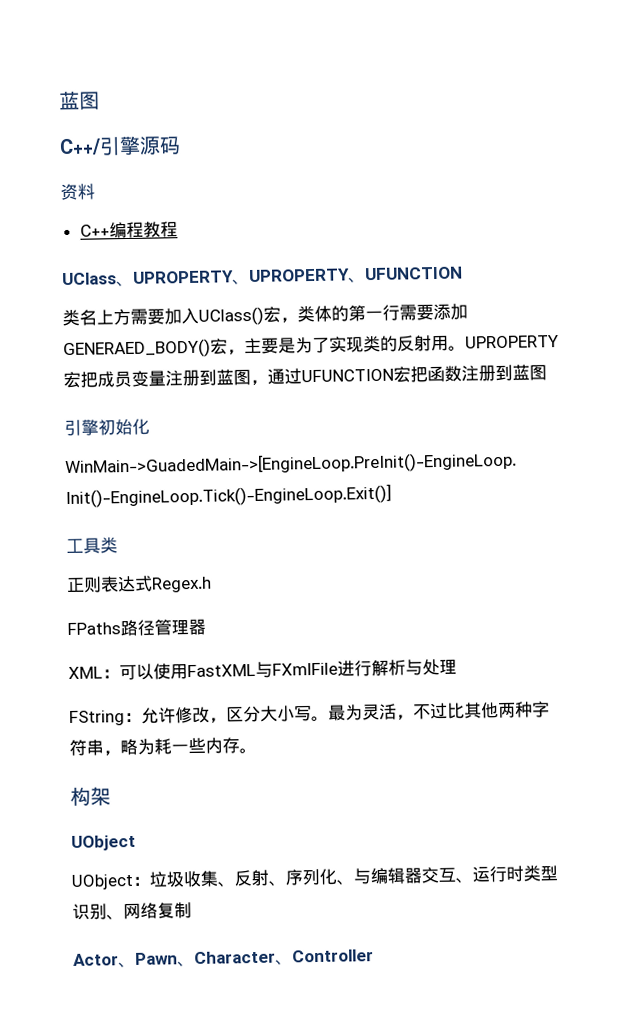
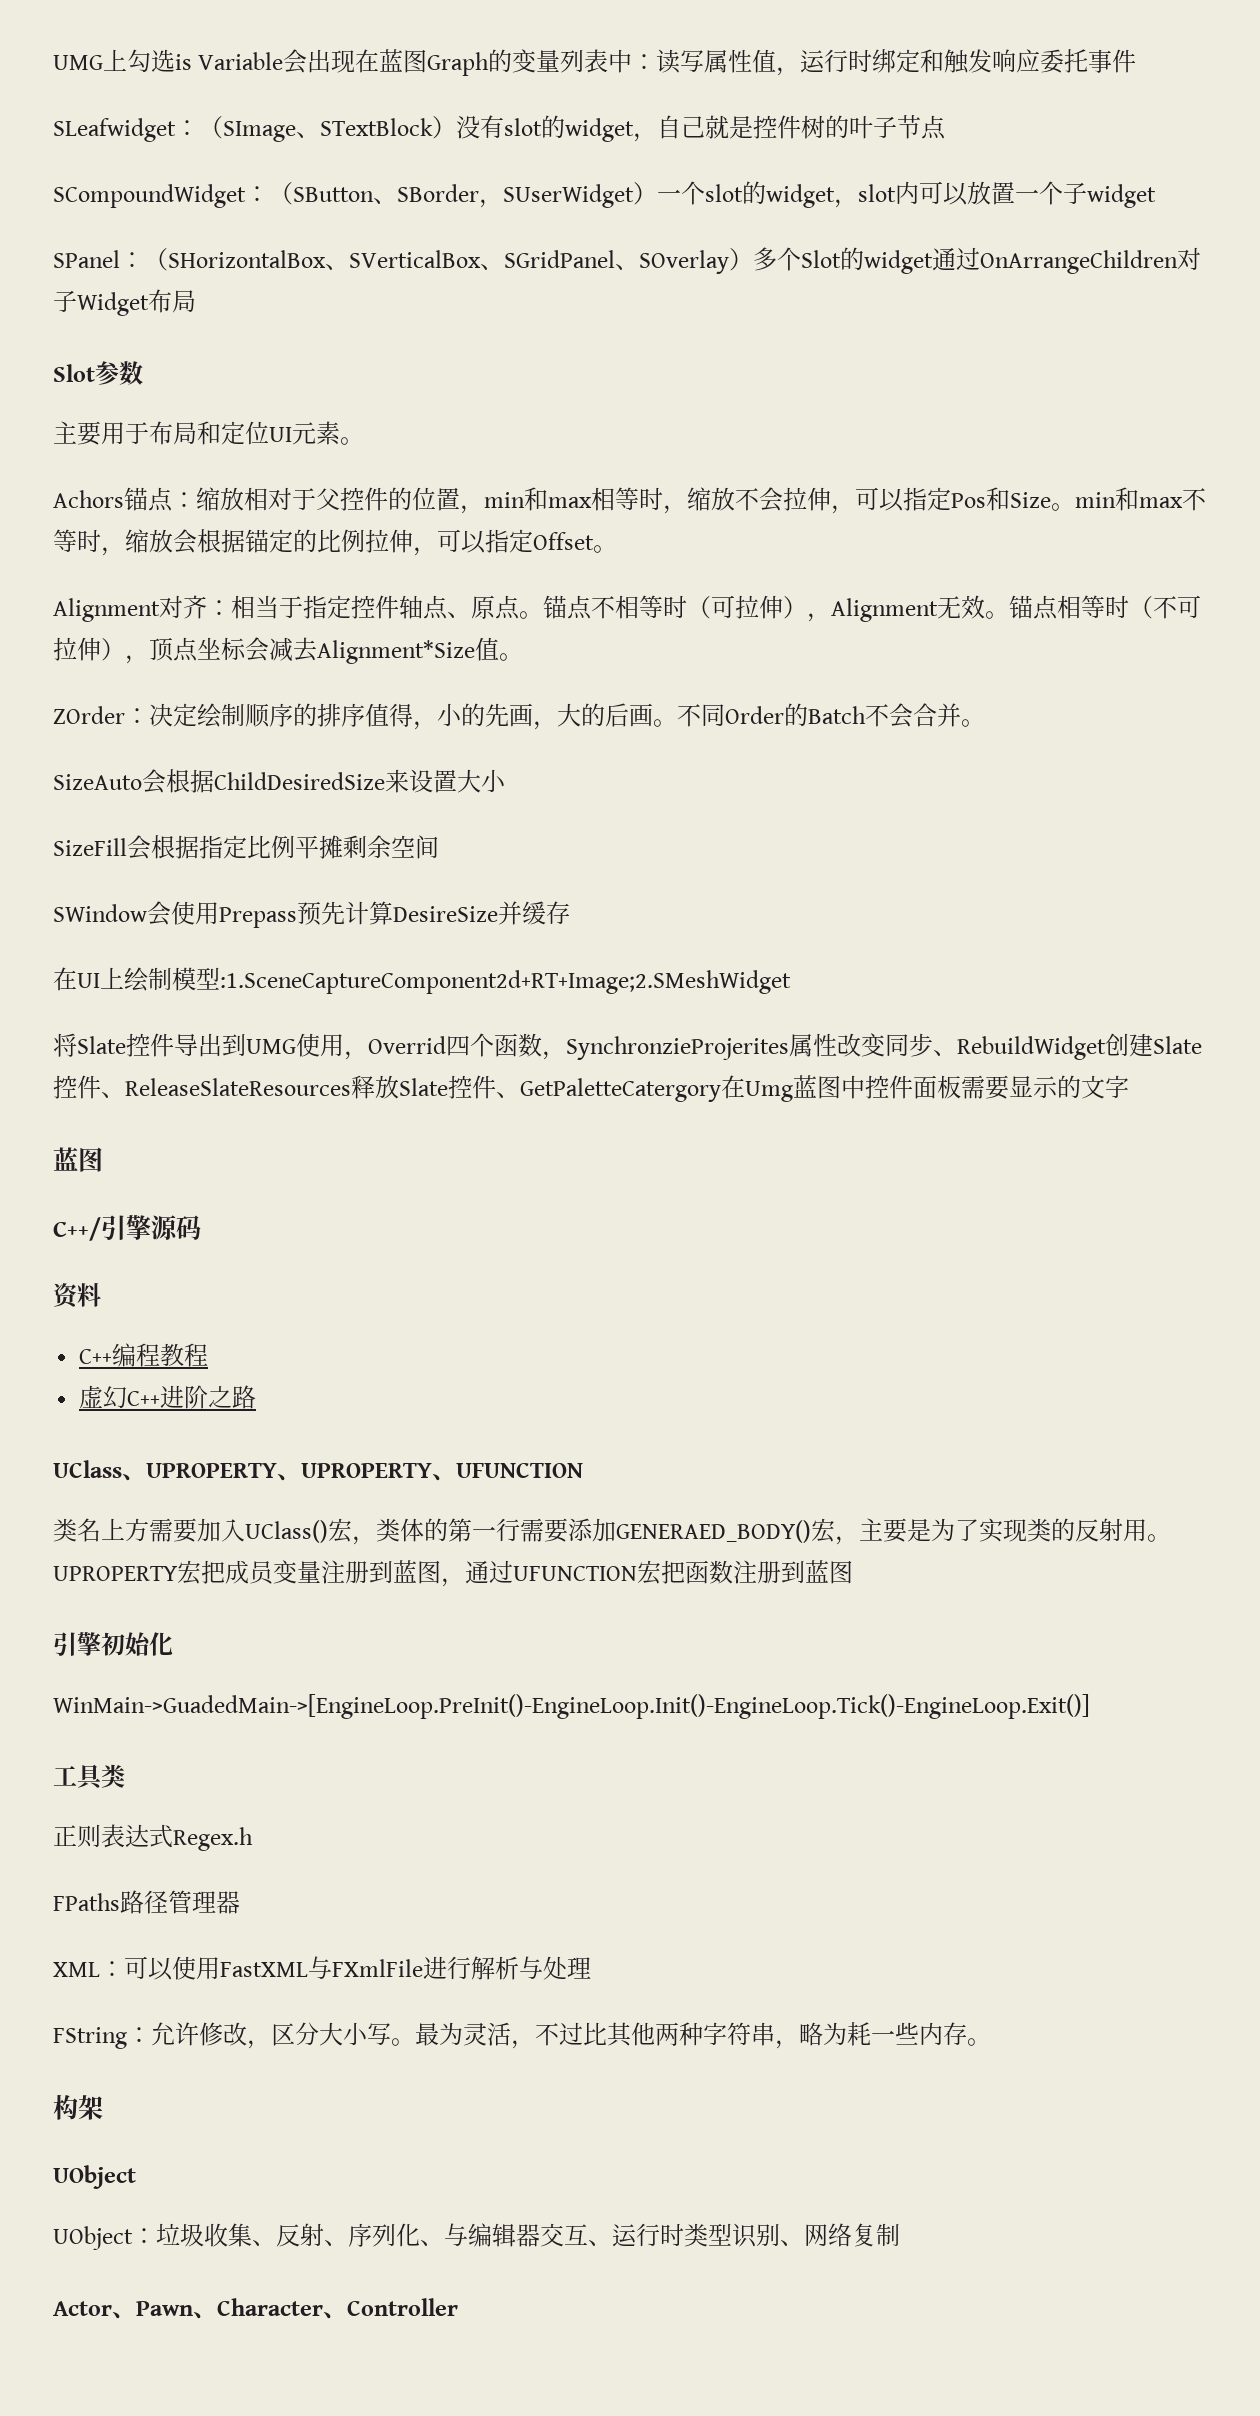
+ UMG上勾选is Variable会出现在蓝图Graph的变量列表中：读写属性值，运行时绑定和触发响应委托事件
+ SLeafwidget：（SImage、STextBlock）没有slot的widget，自己就是控件树的叶子节点
+ SCompoundWidget：（SButton、SBorder，SUserWidget）一个slot的widget，slot内可以放置一个子widget
+ SPanel：（SHorizontalBox、SVerticalBox、SGridPanel、SOverlay）多个Slot的widget通过OnArrangeChildren对子Widget布局
+ Slot参数
+ 主要用于布局和定位UI元素。
+ Achors锚点：缩放相对于父控件的位置，min和max相等时，缩放不会拉伸，可以指定Pos和Size。min和max不等时，缩放会根据锚定的比例拉伸，可以指定Offset。
+ Alignment对齐：相当于指定控件轴点、原点。锚点不相等时（可拉伸），Alignment无效。锚点相等时（不可拉伸），顶点坐标会减去Alignment*Size值。
+ ZOrder：决定绘制顺序的排序值得，小的先画，大的后画。不同Order的Batch不会合并。
+ SizeAuto会根据ChildDesiredSize来设置大小
+ SizeFill会根据指定比例平摊剩余空间
+ SWindow会使用Prepass预先计算DesireSize并缓存
+ 在UI上绘制模型:1.SceneCaptureComponent2d+RT+Image;2.SMeshWidget
+ 将Slate控件导出到UMG使用，Overrid四个函数，SynchronzieProjerites属性改变同步、RebuildWidget创建Slate控件、ReleaseSlateResources释放Slate控件、GetPaletteCatergory在Umg蓝图中控件面板需要显示的文字
+ 虚幻C++进阶之路

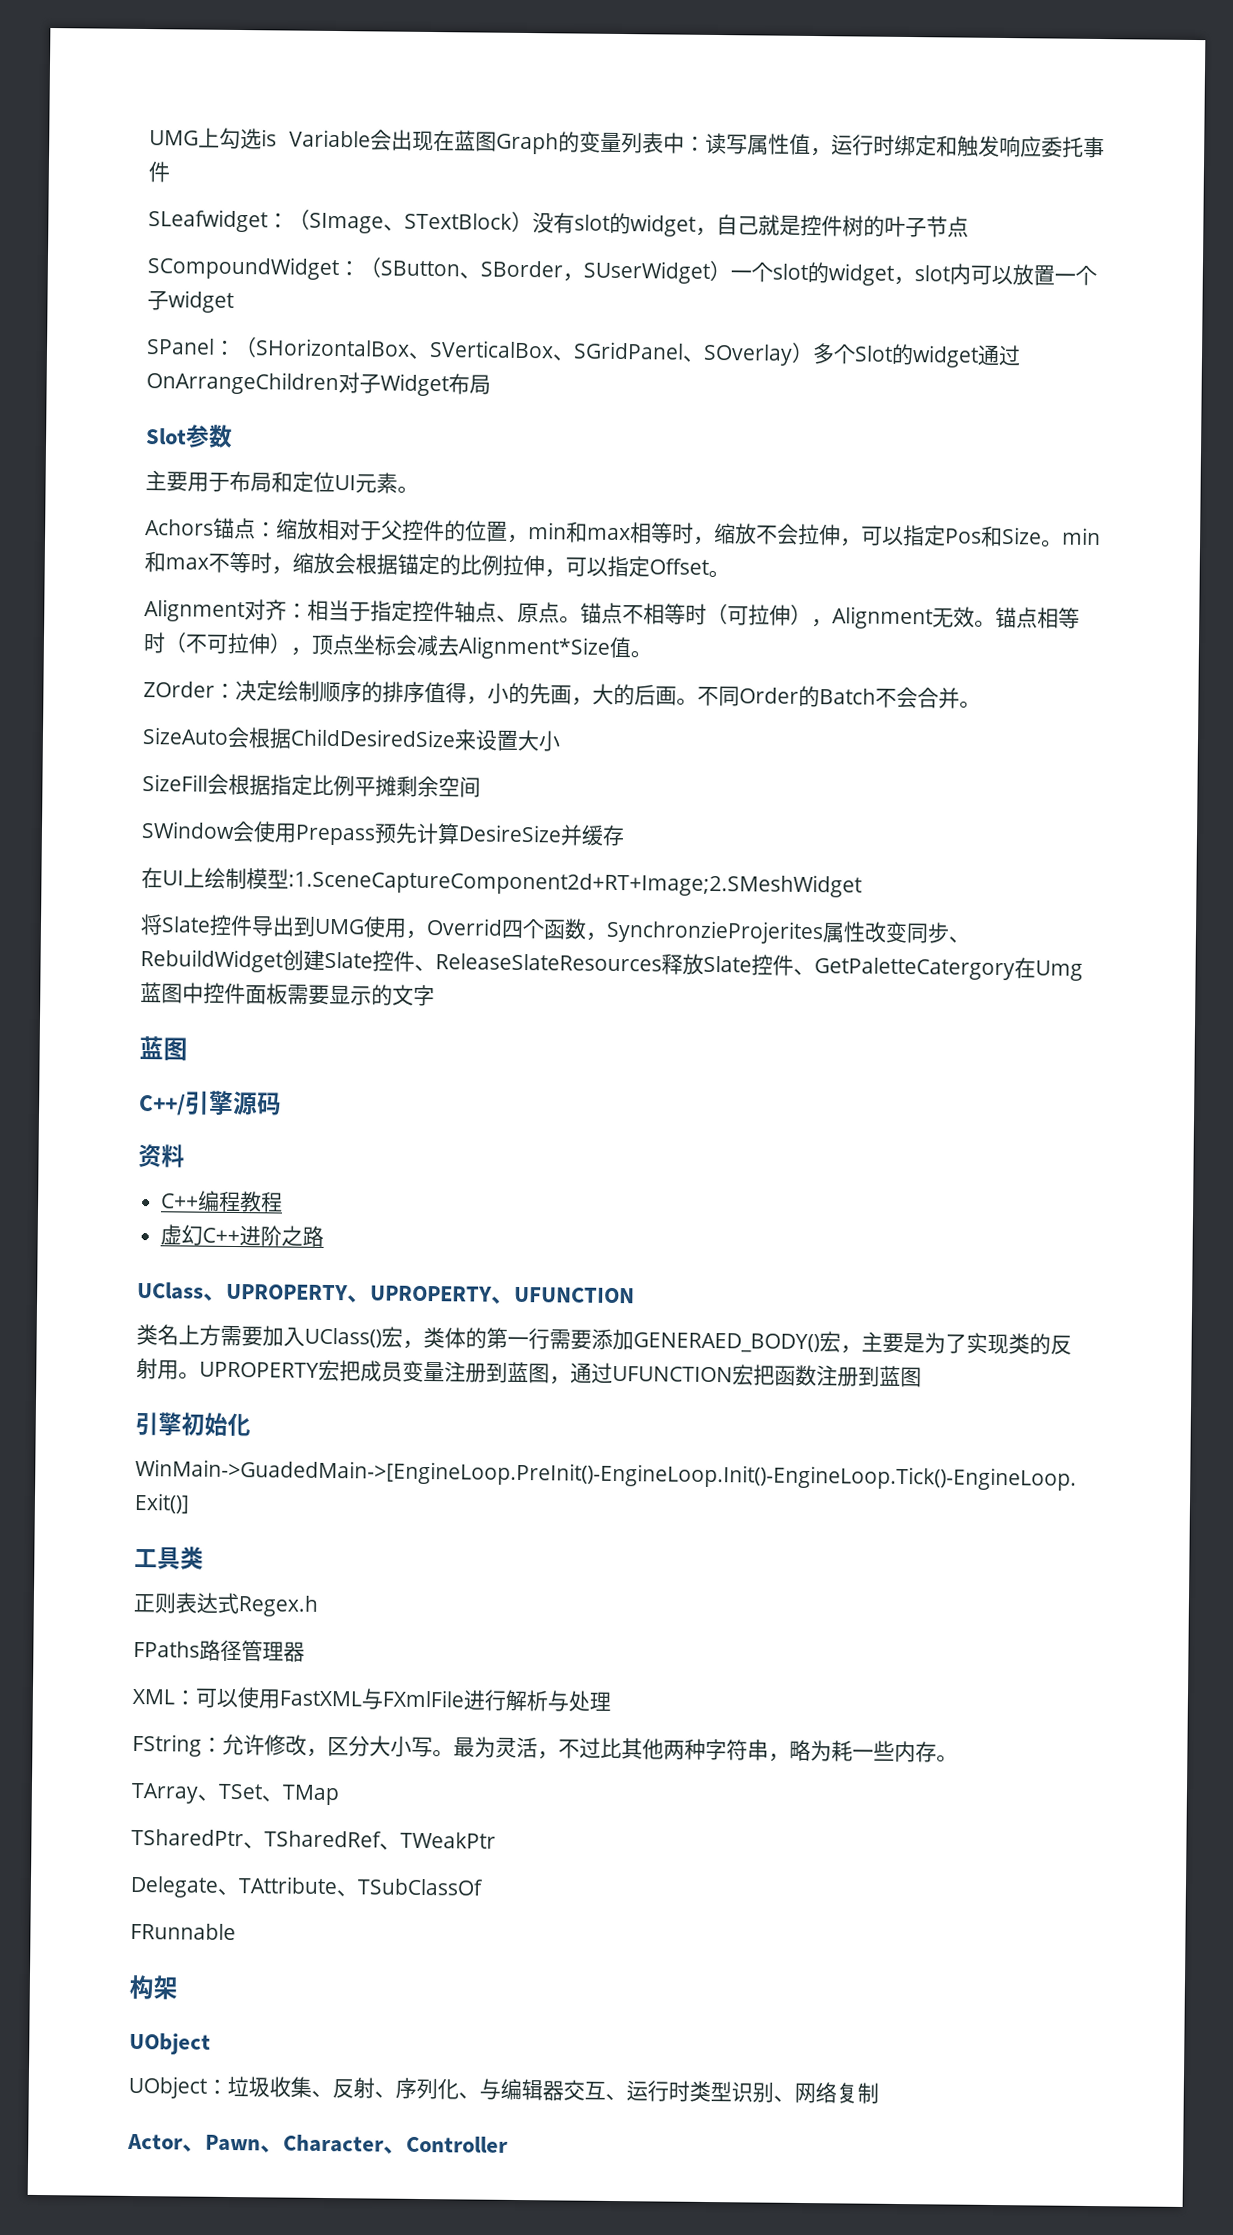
+ TArray、TSet、TMap
+ TSharedPtr、TSharedRef、TWeakPtr
+ Delegate、TAttribute、TSubClassOf
+ FRunnable

